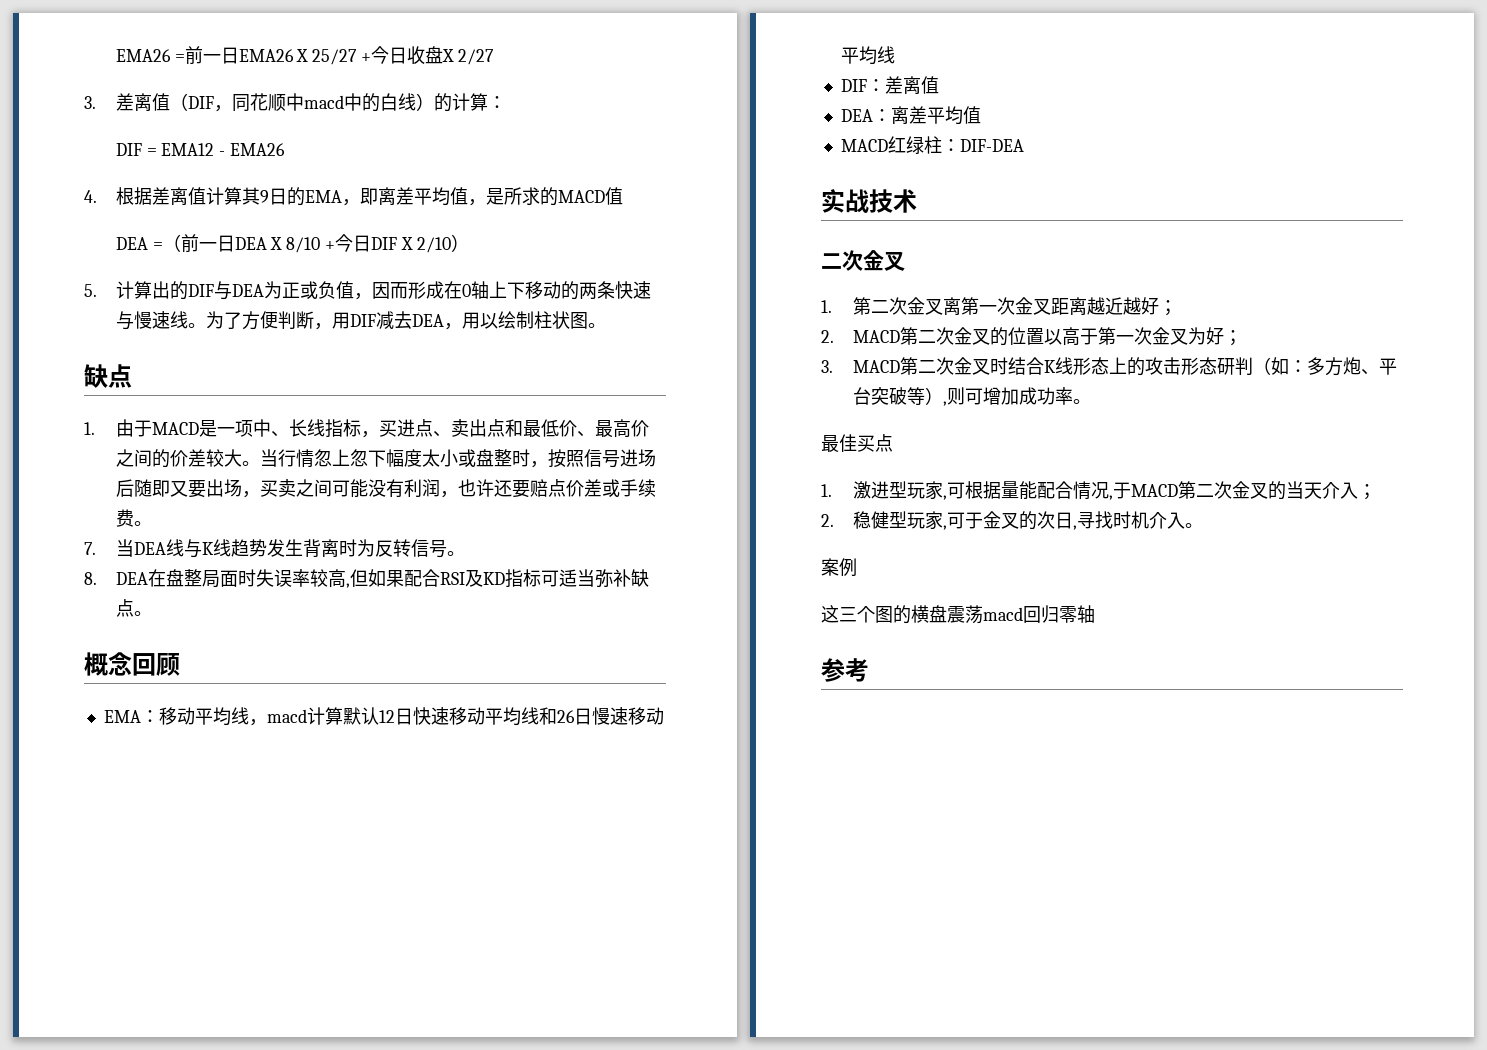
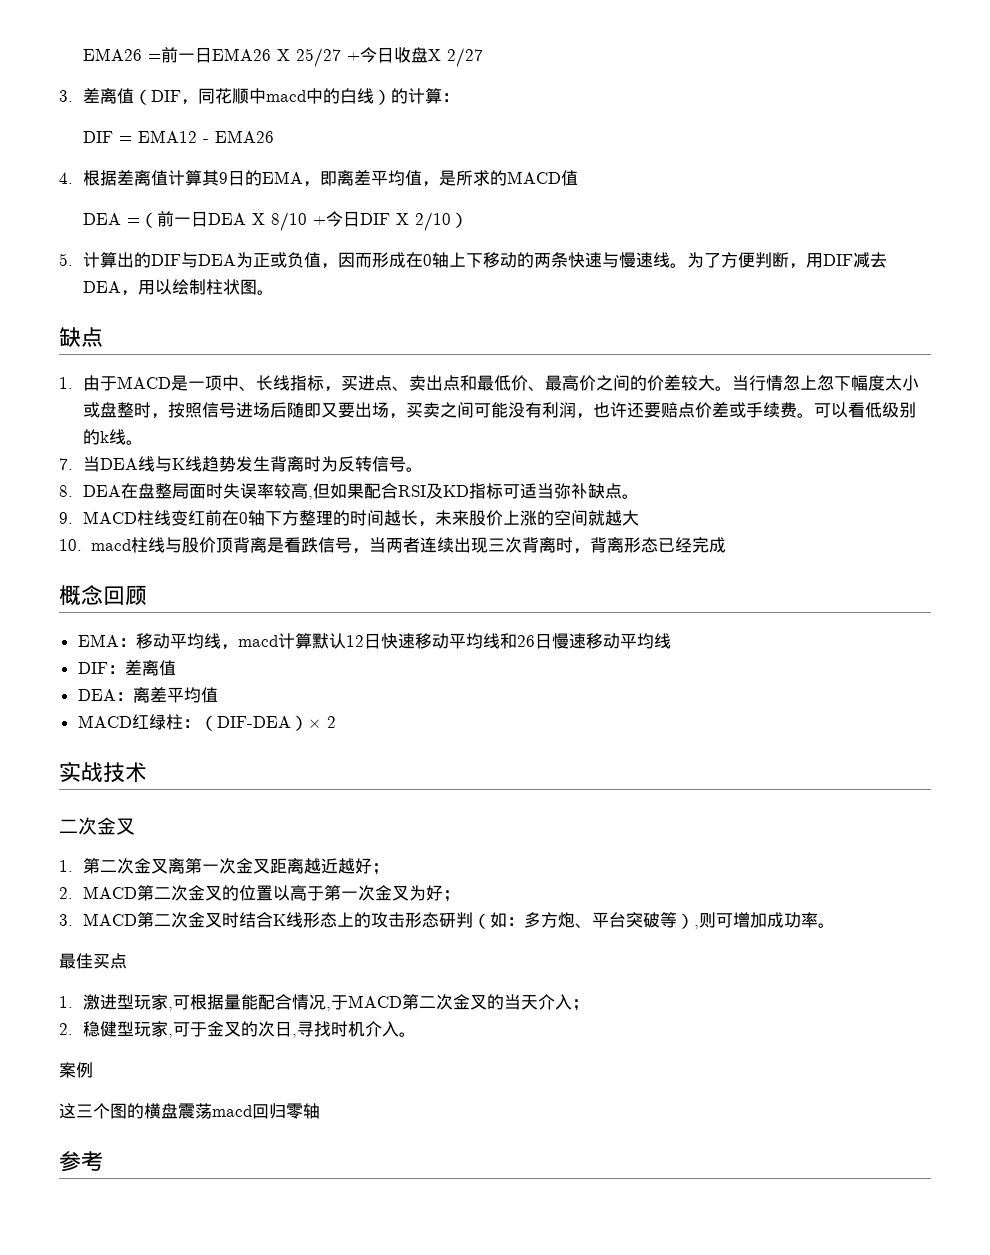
+ 可以看低级别的k线。
+ 9. MACD柱线变红前在0轴下方整理的时间越长，未来股价上涨的空间就越大
+ 10. macd柱线与股价顶背离是看跌信号，当两者连续出现三次背离时，背离形态已经完成
- MACD红绿柱：DIF-DEA
+ MACD红绿柱：（DIF-DEA）× 2

